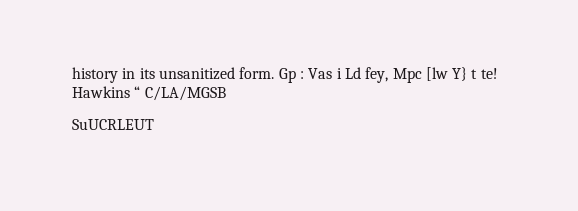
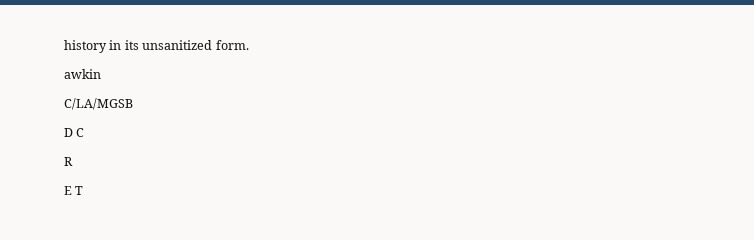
- history in its unsanitized form. Gp : Vas i Ld fey, Mpc [lw Y} t te! Hawkins “ C/LA/MGSB
- SuUCRLEUT
+ history in its unsanitized form.
+ awkin
+ C/LA/MGSB
+ D C
+ R
+ E T

